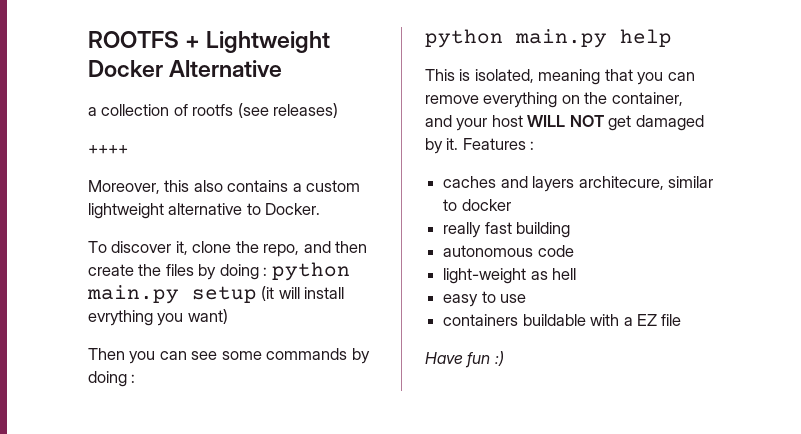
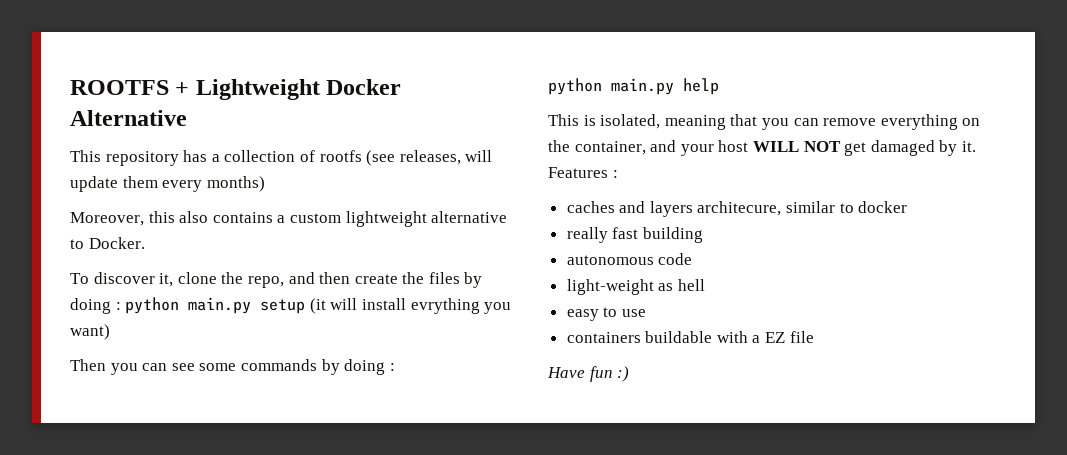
- a collection of rootfs (see releases)
- ++++
+ This repository has a collection of rootfs (see releases, will update them every months)

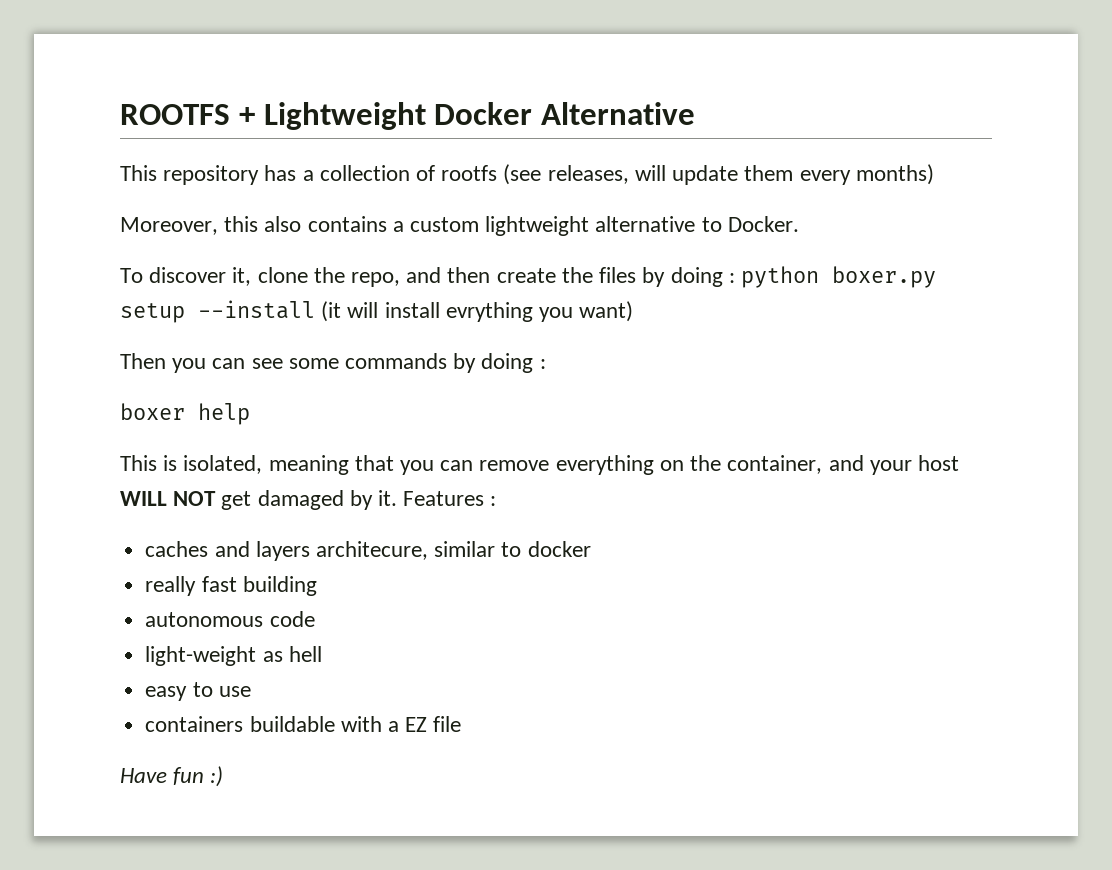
- To discover it, clone the repo, and then create the files by doing : python main.py setup (it will install evrything you want)
+ To discover it, clone the repo, and then create the files by doing : python boxer.py setup --install (it will install evrything you want)
- python main.py help
+ boxer help

